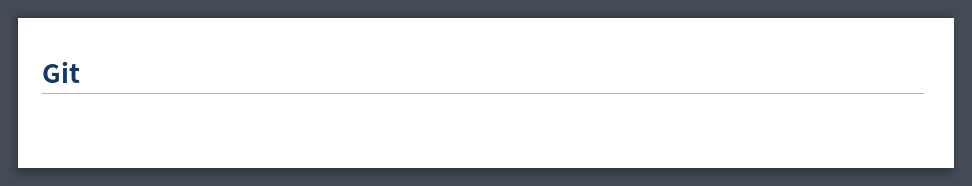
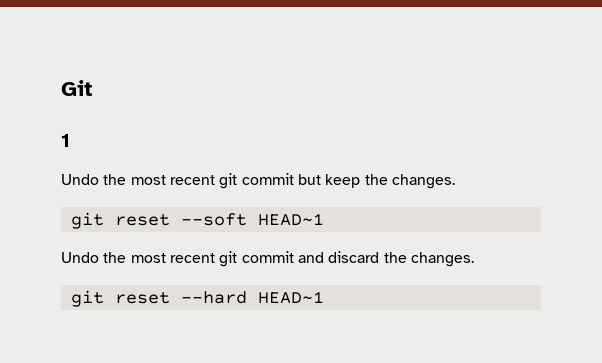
+ 1
+ Undo the most recent git commit but keep the changes.
+ git reset --soft HEAD~1
+ Undo the most recent git commit and discard the changes.
+ git reset --hard HEAD~1

